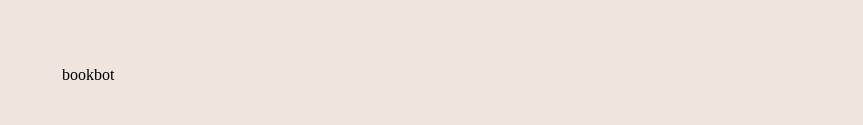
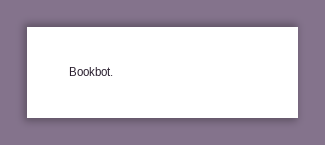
- bookbot
+ Bookbot.

